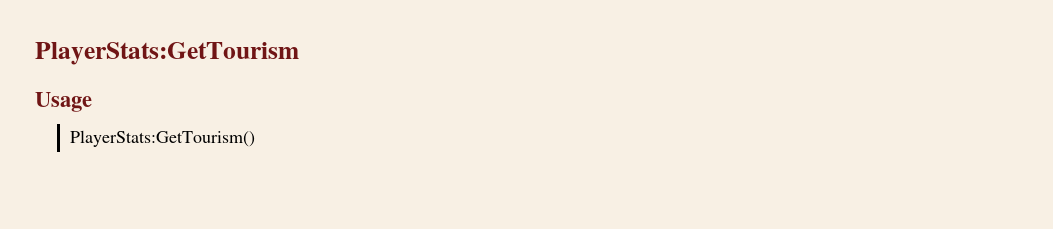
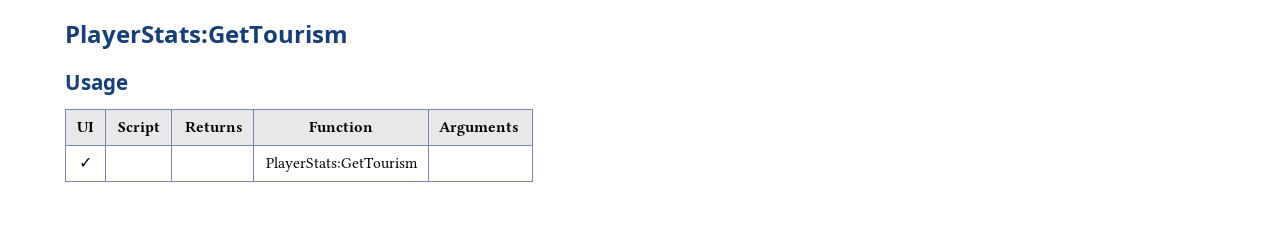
- PlayerStats:GetTourism()
+ UI | Script | Returns | Function | Arguments
+ ✓ | | | PlayerStats:GetTourism |

